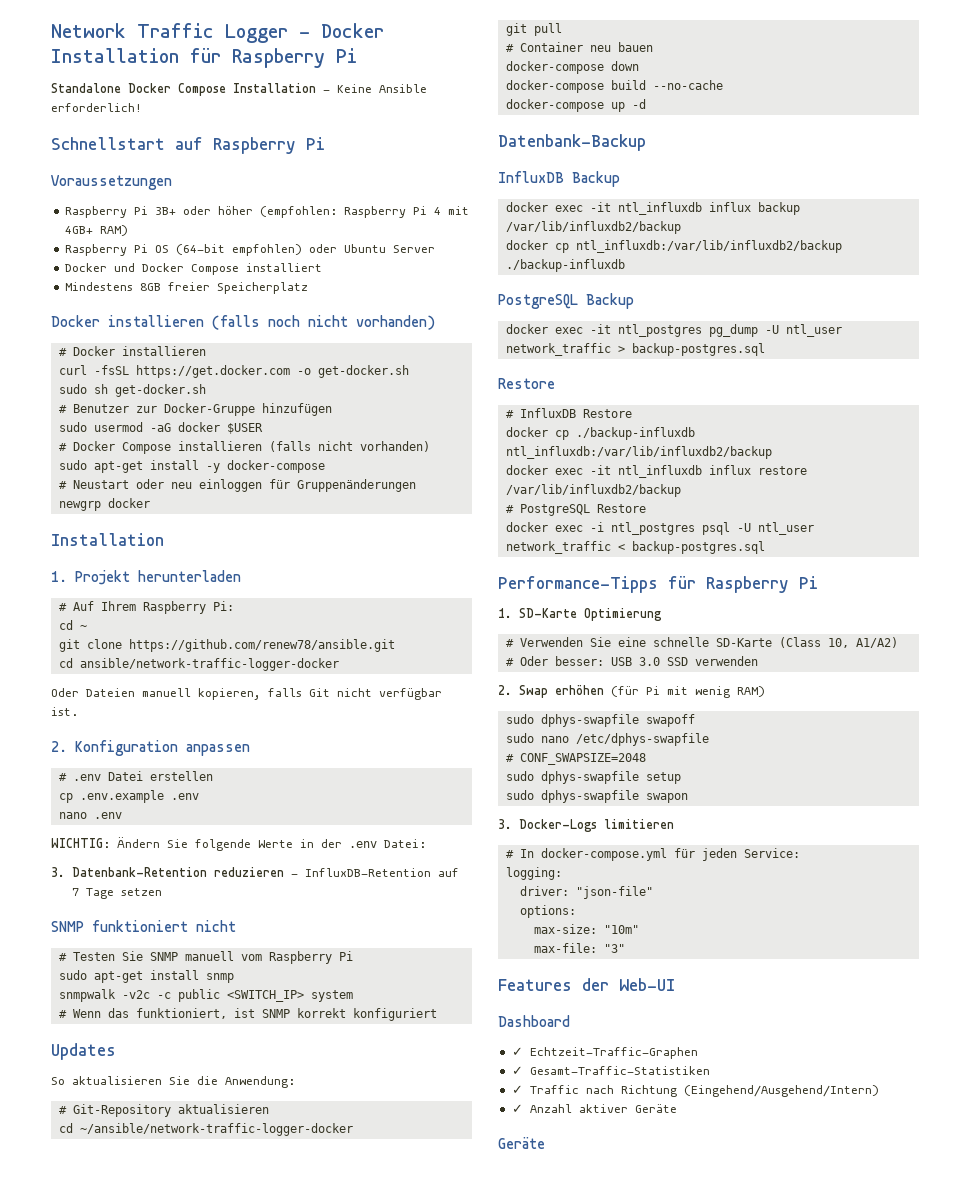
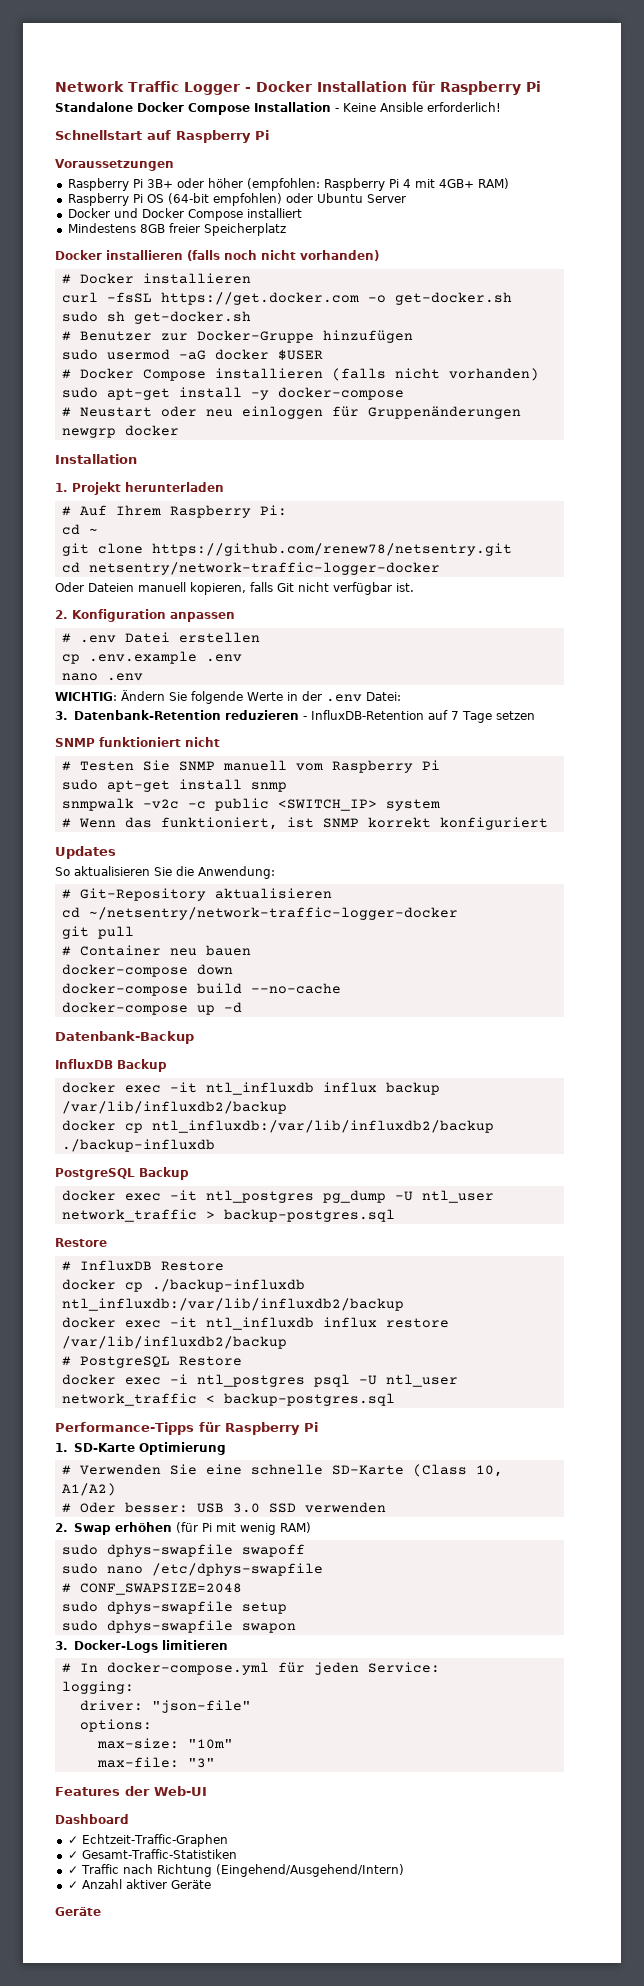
- git clone https://github.com/renew78/ansible.git
- cd ansible/network-traffic-logger-docker
+ git clone https://github.com/renew78/netsentry.git
+ cd netsentry/network-traffic-logger-docker
- cd ~/ansible/network-traffic-logger-docker
+ cd ~/netsentry/network-traffic-logger-docker

